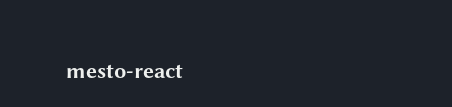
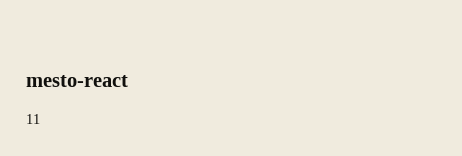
+ 11

